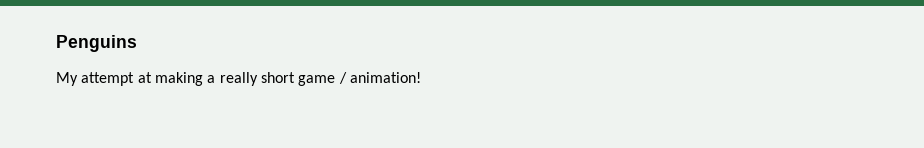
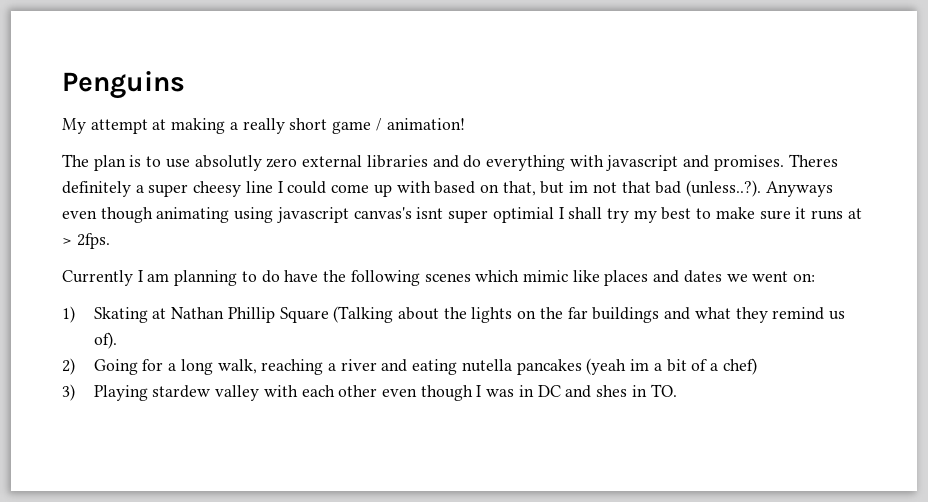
+ The plan is to use absolutly zero external libraries and do everything with javascript and promises. Theres definitely a super cheesy line I could come up with based on that, but im not that bad (unless..?). Anyways even though animating using javascript canvas's isnt super optimial I shall try my best to make sure it runs at > 2fps.
+ Currently I am planning to do have the following scenes which mimic like places and dates we went on:
+ 1) Skating at Nathan Phillip Square (Talking about the lights on the far buildings and what they remind us of).
+ 2) Going for a long walk, reaching a river and eating nutella pancakes (yeah im a bit of a chef)
+ 3) Playing stardew valley with each other even though I was in DC and shes in TO.

